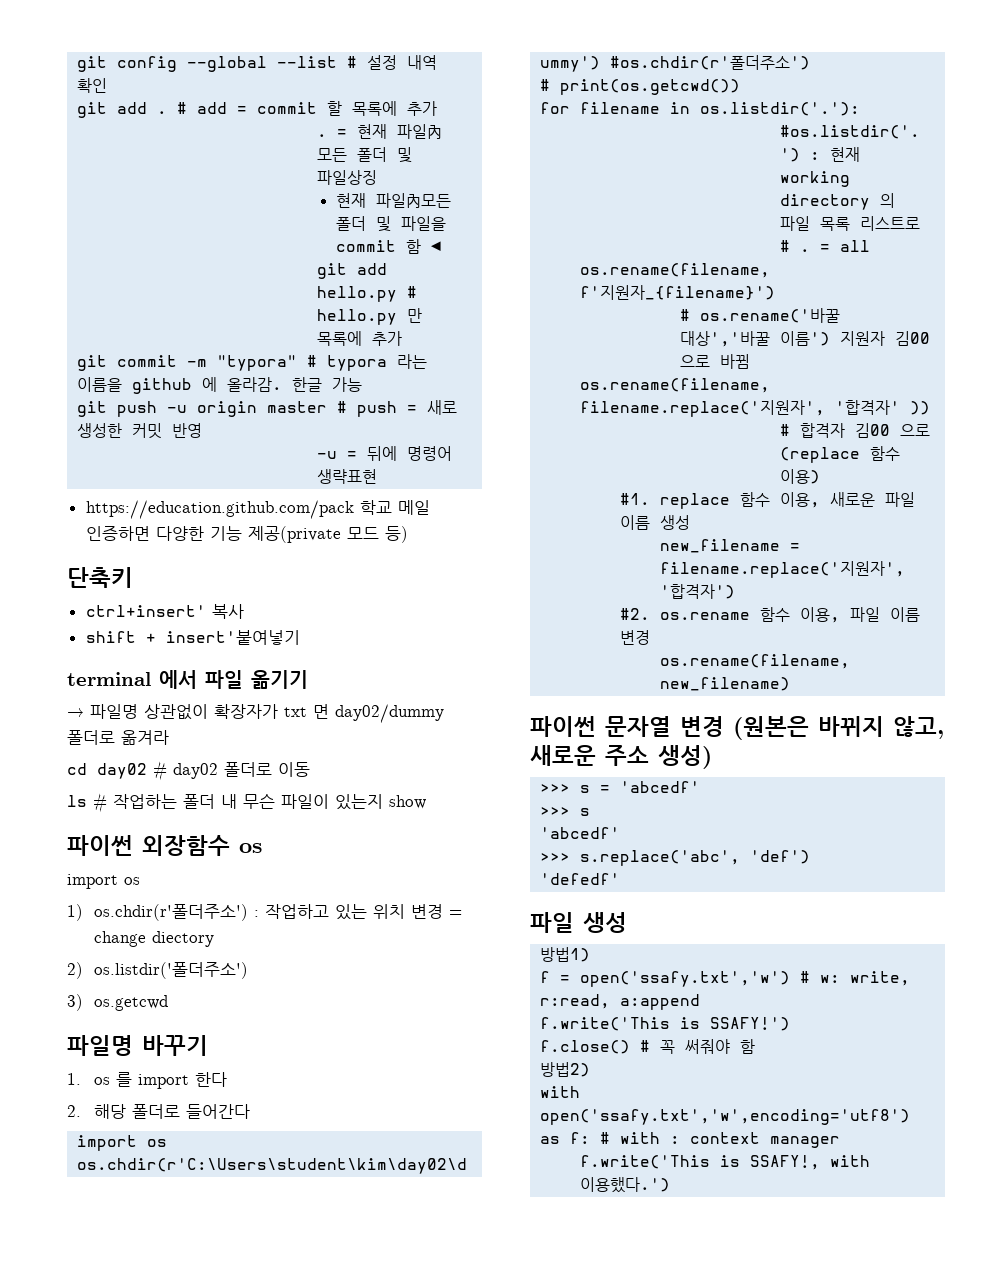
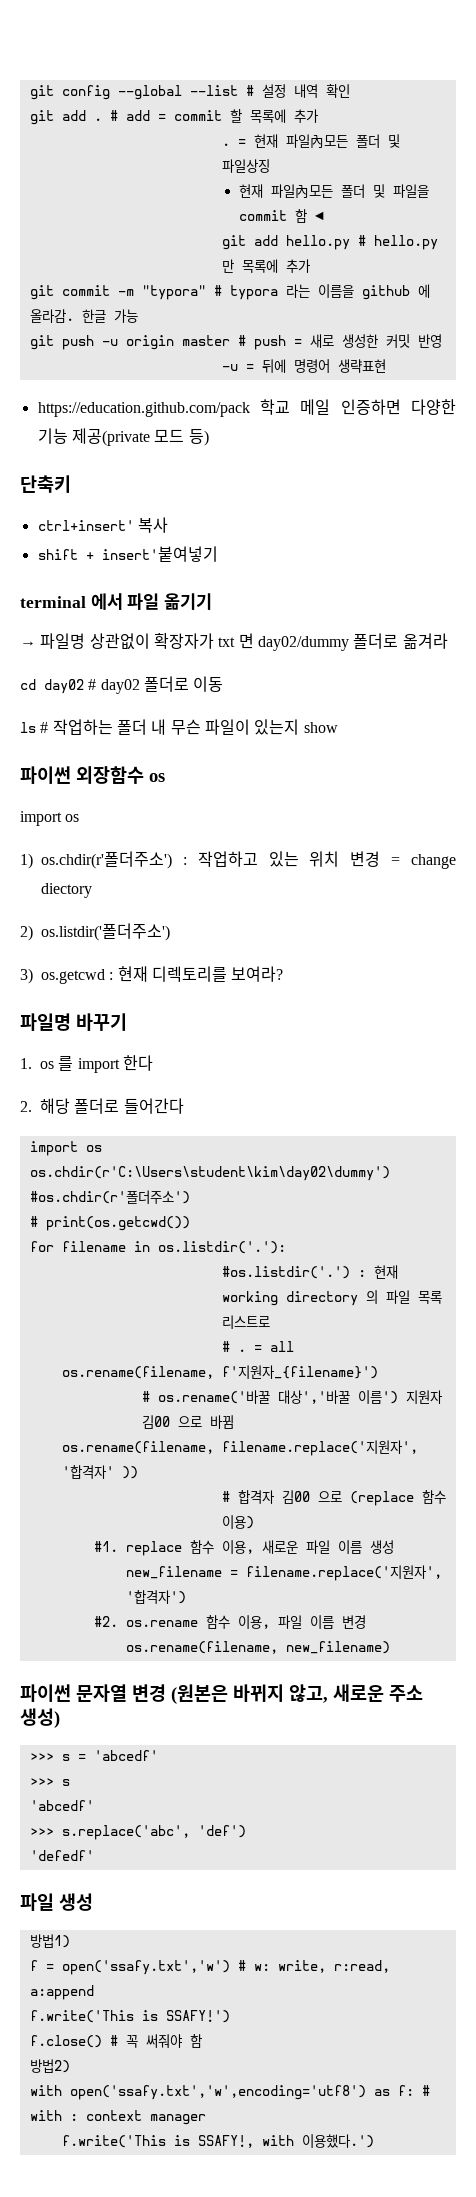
- 3) os.getcwd
+ 3) os.getcwd : 현재 디렉토리를 보여라?

